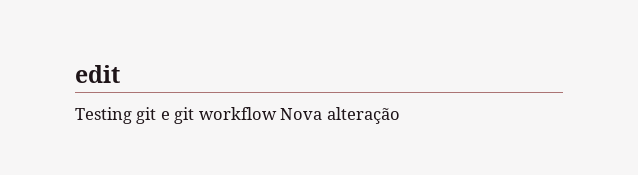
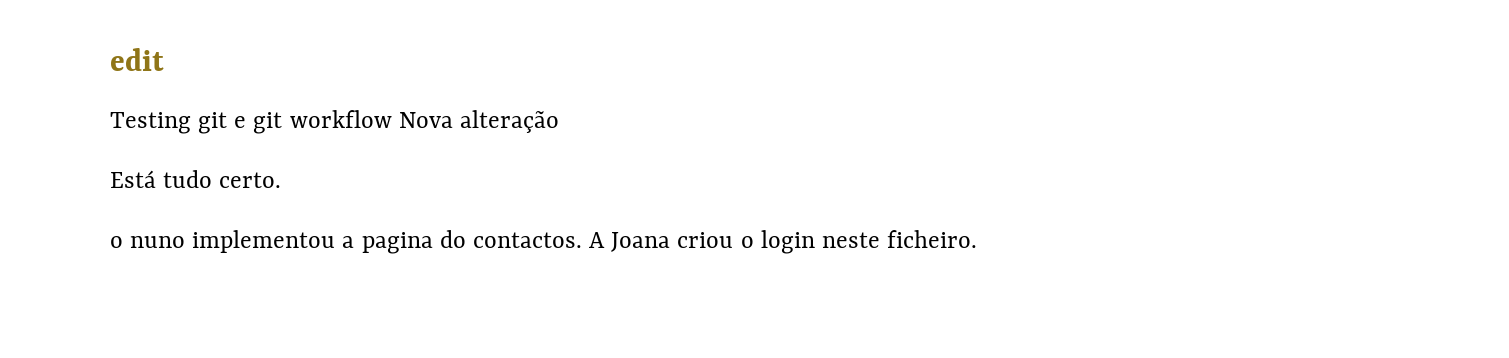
+ Está tudo certo.
+ o nuno implementou a pagina do contactos. A Joana criou o login neste ficheiro.

